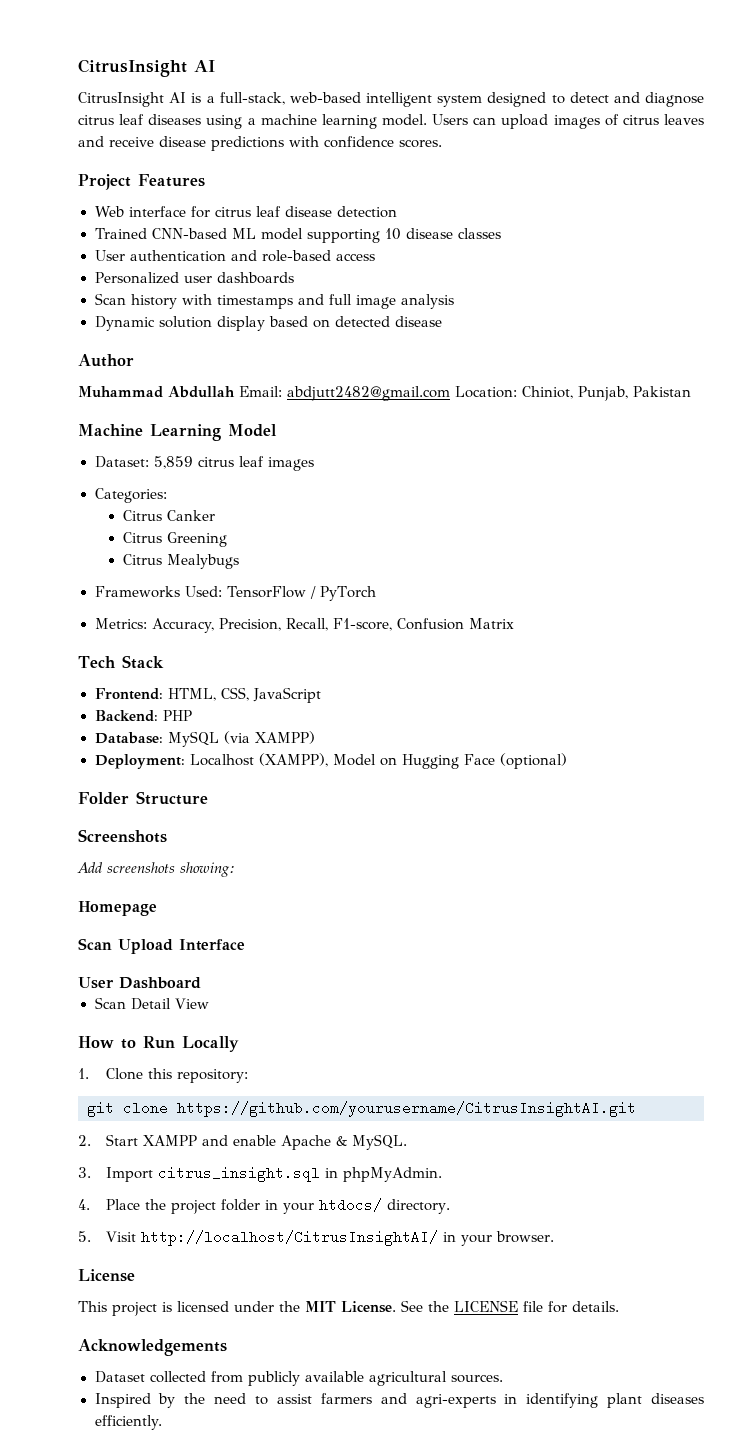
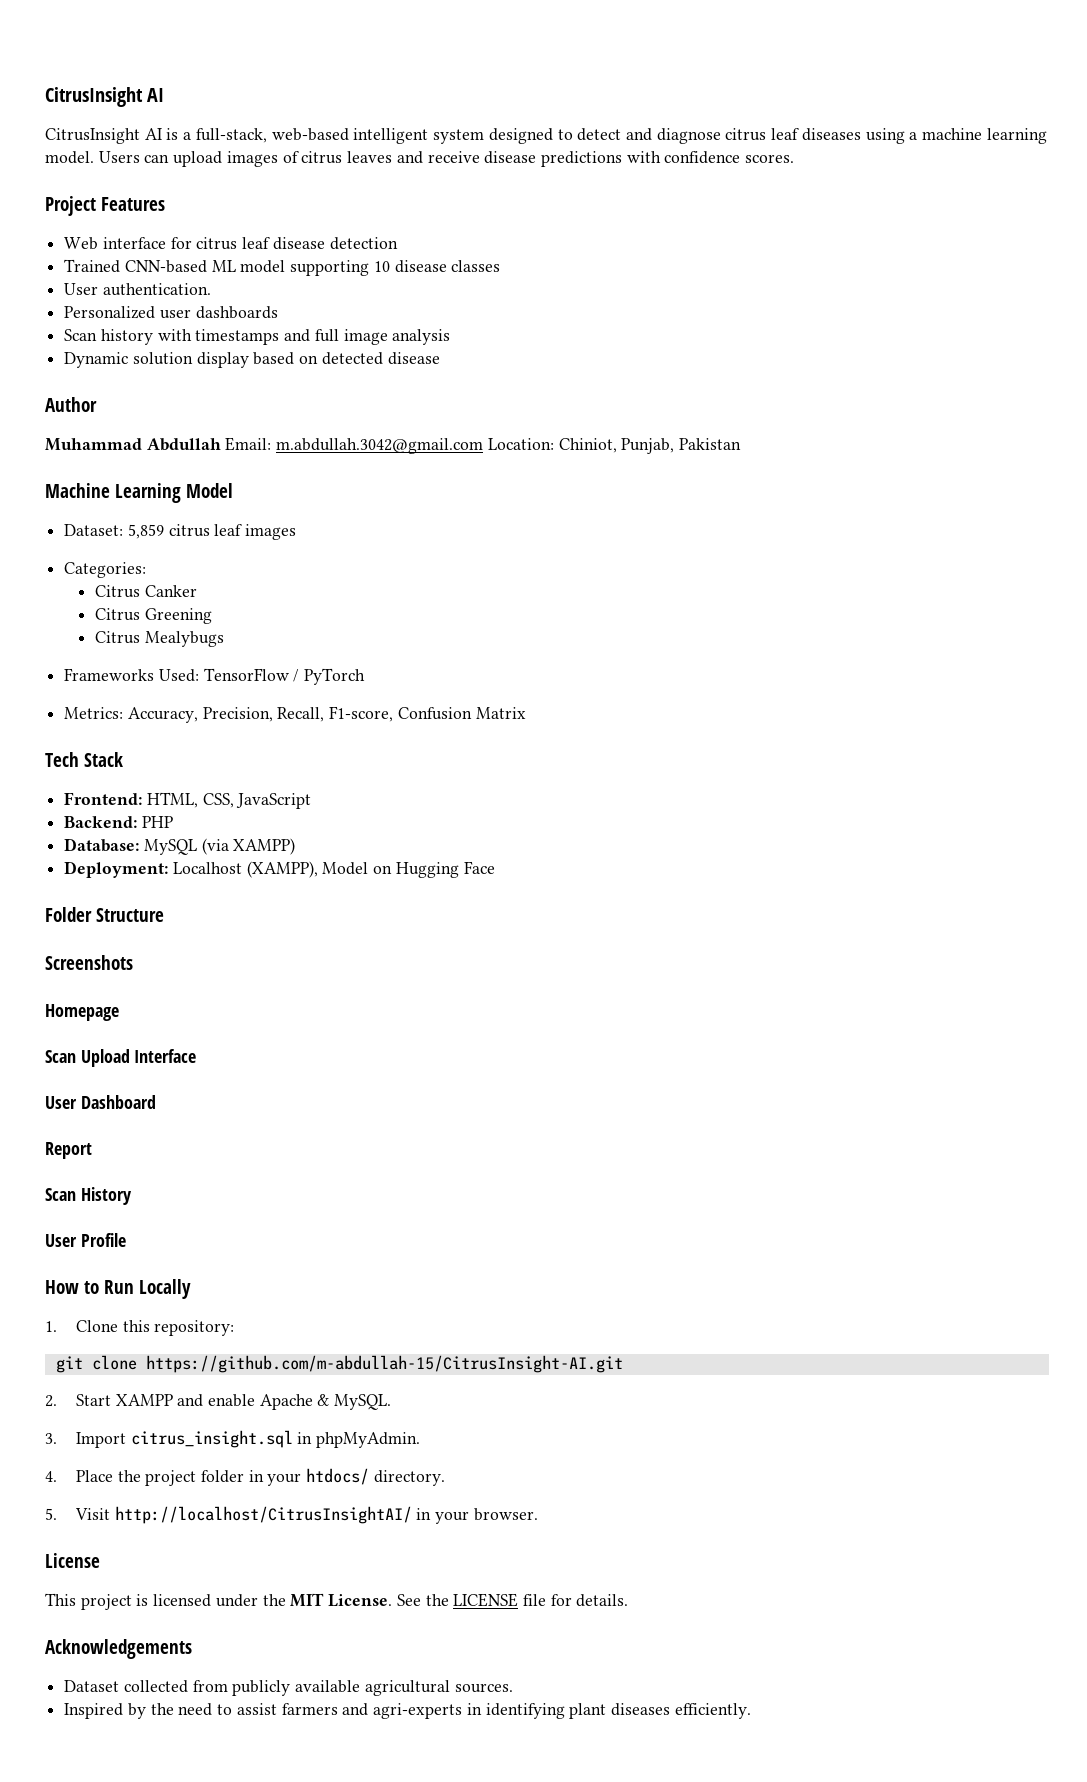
- User authentication and role-based access
+ User authentication.
- Muhammad Abdullah Email: abdjutt2482@gmail.com Location: Chiniot, Punjab, Pakistan
+ Muhammad Abdullah Email: m.abdullah.3042@gmail.com Location: Chiniot, Punjab, Pakistan
- Deployment: Localhost (XAMPP), Model on Hugging Face (optional)
+ Deployment: Localhost (XAMPP), Model on Hugging Face
- Add screenshots showing:
- Scan Detail View
+ Report
+ Scan History
+ User Profile
- git clone https://github.com/yourusername/CitrusInsightAI.git
+ git clone https://github.com/m-abdullah-15/CitrusInsight-AI.git

